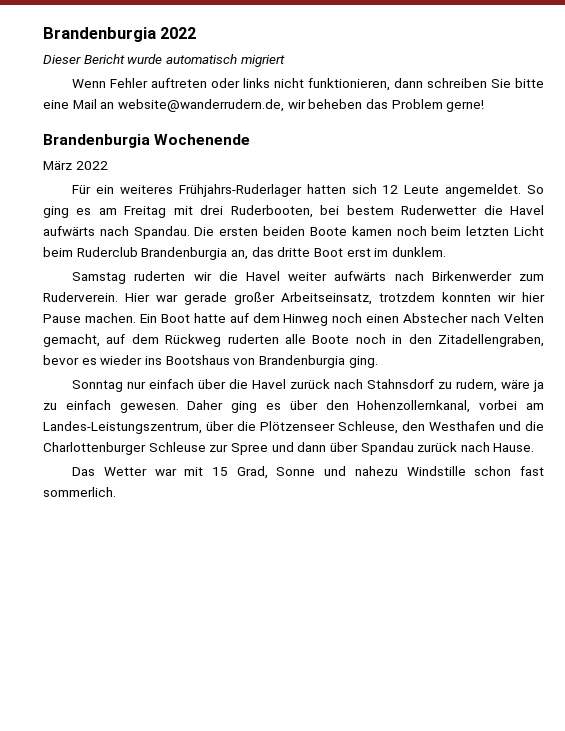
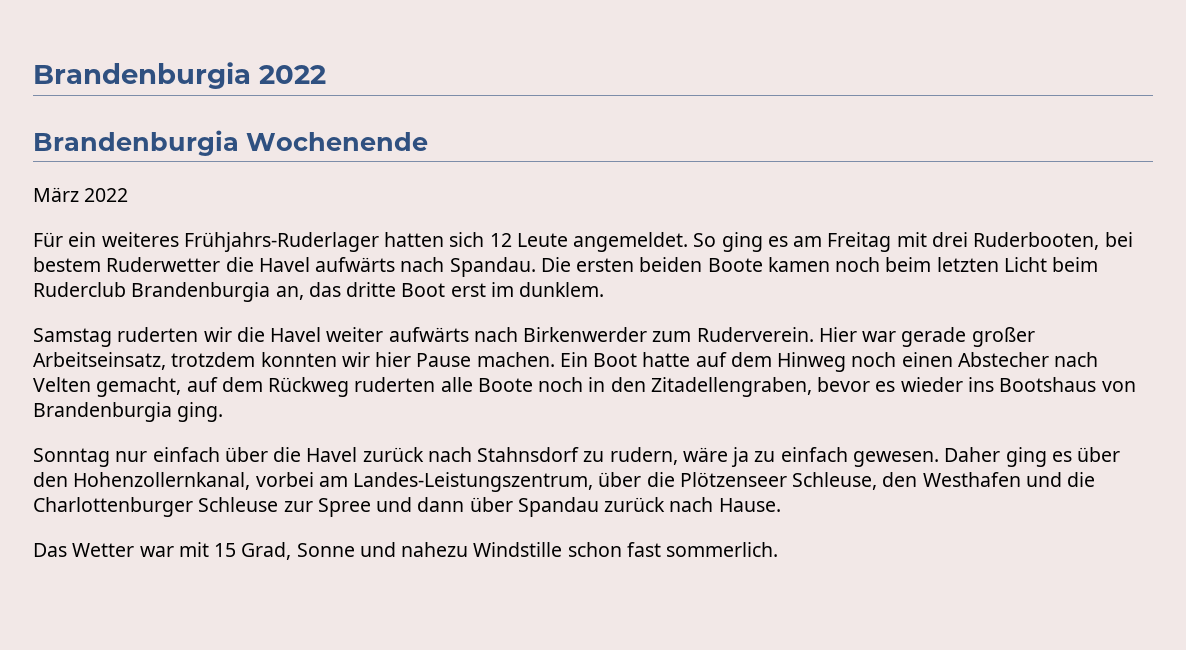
- Dieser Bericht wurde automatisch migriert
- Wenn Fehler auftreten oder links nicht funktionieren, dann schreiben Sie bitte eine Mail an website@wanderrudern.de, wir beheben das Problem gerne!

